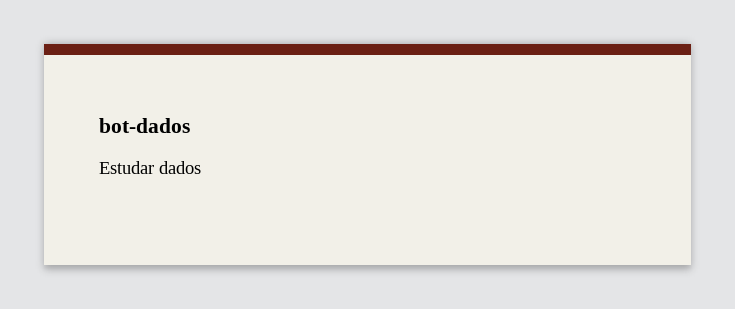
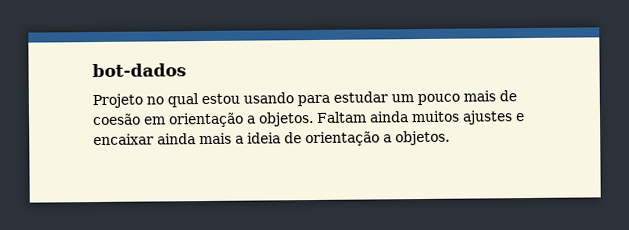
- Estudar dados
+ Projeto no qual estou usando para estudar um pouco mais de coesão em orientação a objetos. Faltam ainda muitos ajustes e encaixar ainda mais a ideia de orientação a objetos.

